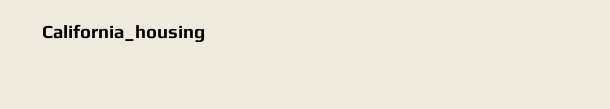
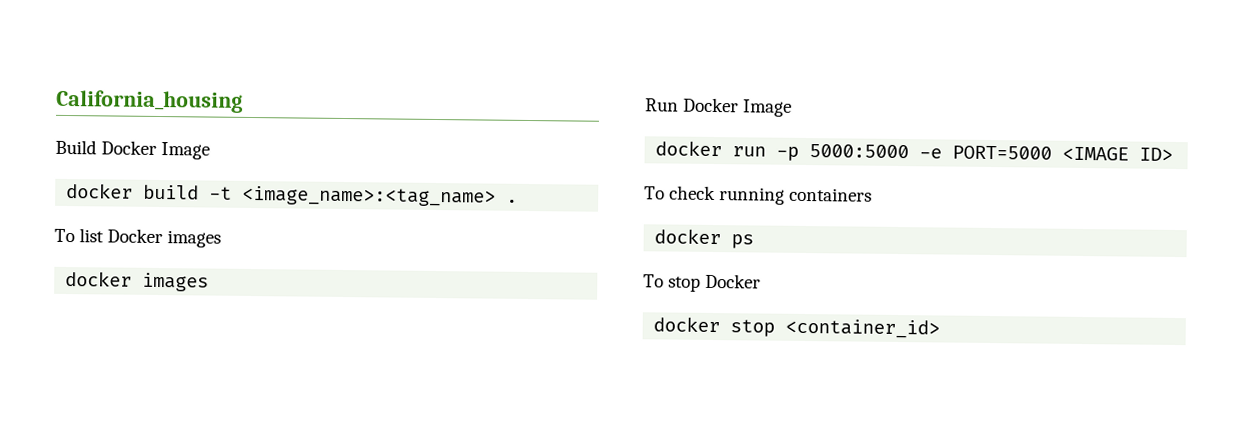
+ Build Docker Image
+ docker build -t <image_name>:<tag_name> .
+ To list Docker images
+ docker images
+ Run Docker Image
+ docker run -p 5000:5000 -e PORT=5000 <IMAGE ID>
+ To check running containers
+ docker ps
+ To stop Docker
+ docker stop <container_id>

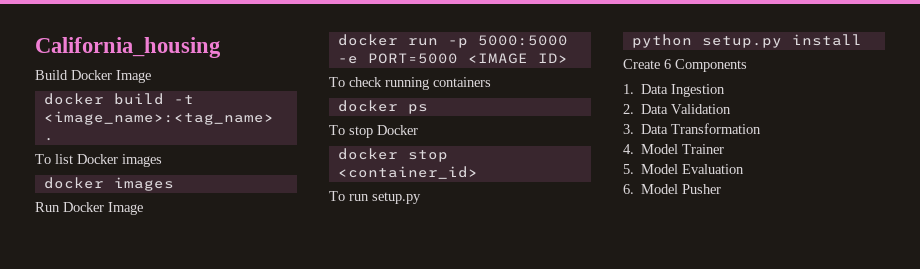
+ To run setup.py
+ python setup.py install
+ Create 6 Components
+ 1. Data Ingestion
+ 2. Data Validation
+ 3. Data Transformation
+ 4. Model Trainer
+ 5. Model Evaluation
+ 6. Model Pusher

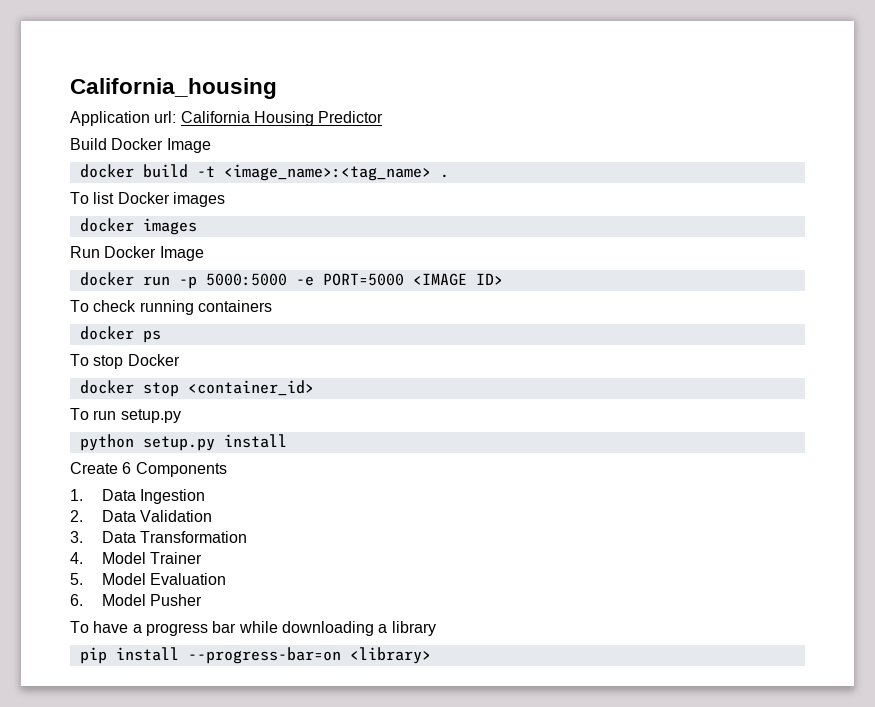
+ Application url: California Housing Predictor
+ To have a progress bar while downloading a library
+ pip install --progress-bar=on <library>

